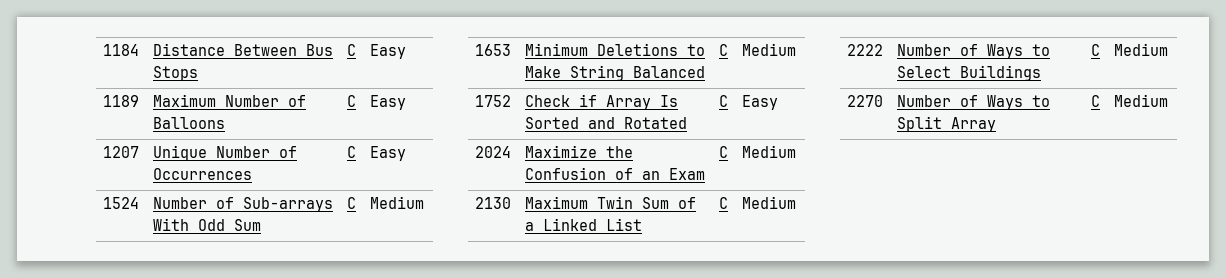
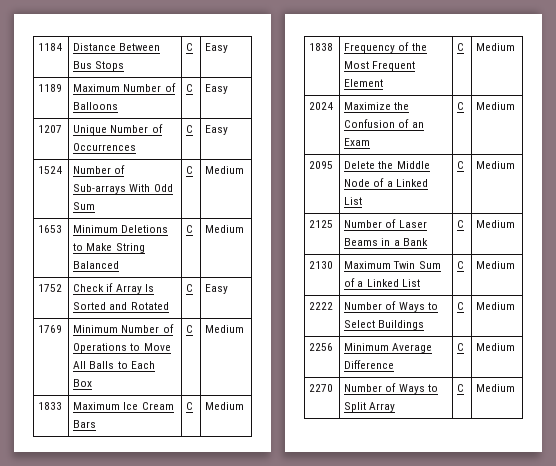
+ 1769 | Minimum Number of Operations to Move All Balls to Each Box | C | Medium
+ 1833 | Maximum Ice Cream Bars | C | Medium
+ 1838 | Frequency of the Most Frequent Element | C | Medium
+ 2095 | Delete the Middle Node of a Linked List | C | Medium
+ 2125 | Number of Laser Beams in a Bank | C | Medium
+ 2256 | Minimum Average Difference | C | Medium

